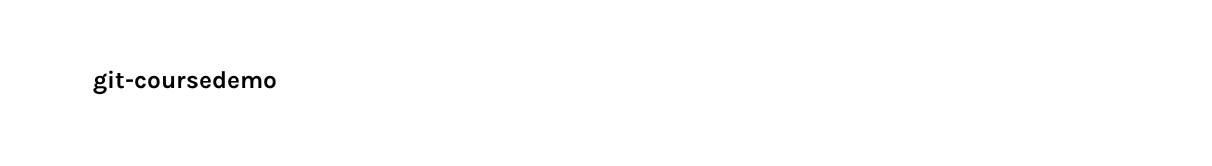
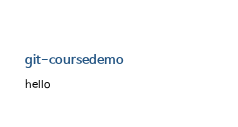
+ hello

